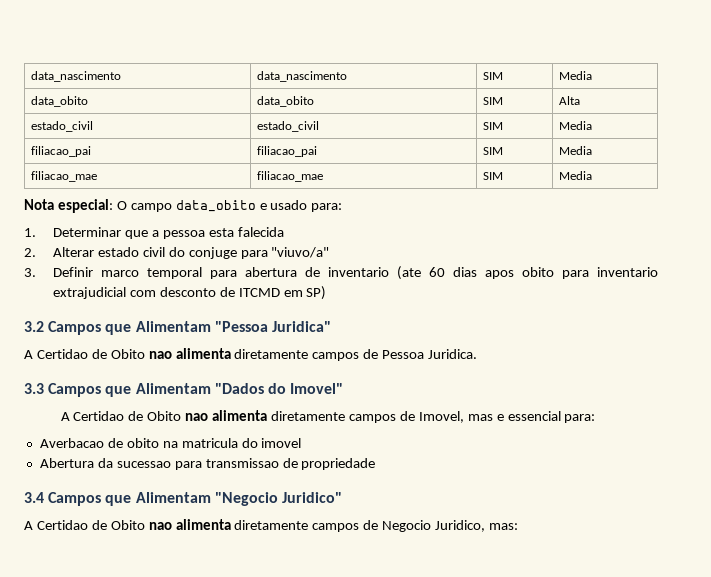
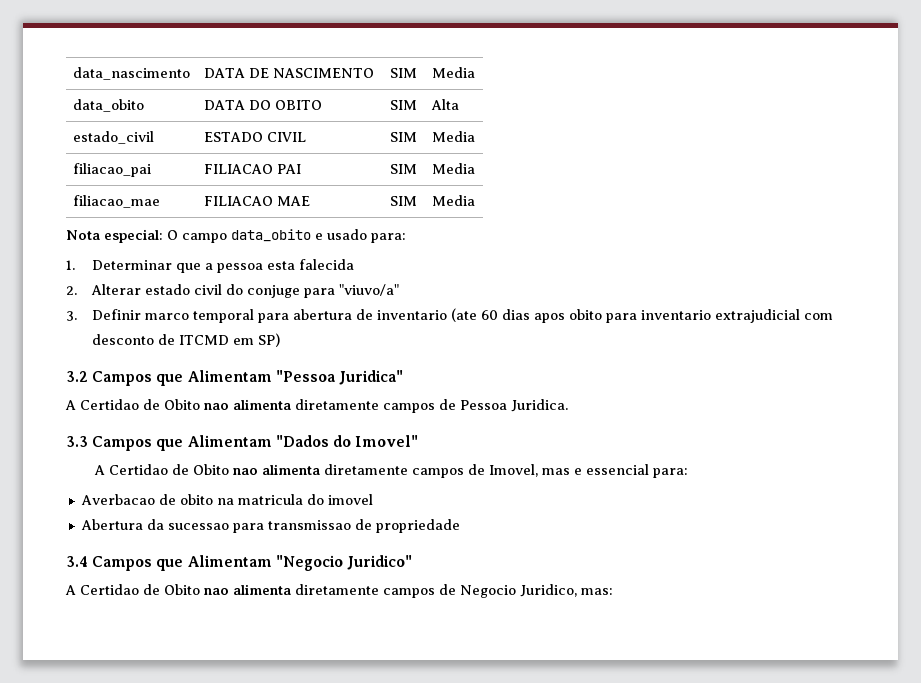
- data_nascimento | data_nascimento | SIM | Media
+ data_nascimento | DATA DE NASCIMENTO | SIM | Media
- data_obito | data_obito | SIM | Alta
+ data_obito | DATA DO OBITO | SIM | Alta
- estado_civil | estado_civil | SIM | Media
+ estado_civil | ESTADO CIVIL | SIM | Media
- filiacao_pai | filiacao_pai | SIM | Media
+ filiacao_pai | FILIACAO PAI | SIM | Media
- filiacao_mae | filiacao_mae | SIM | Media
+ filiacao_mae | FILIACAO MAE | SIM | Media

